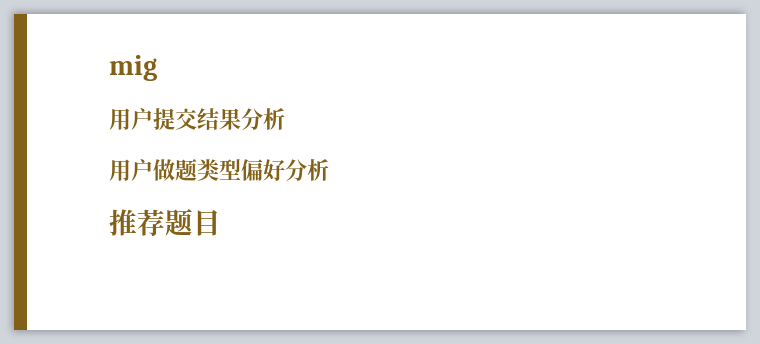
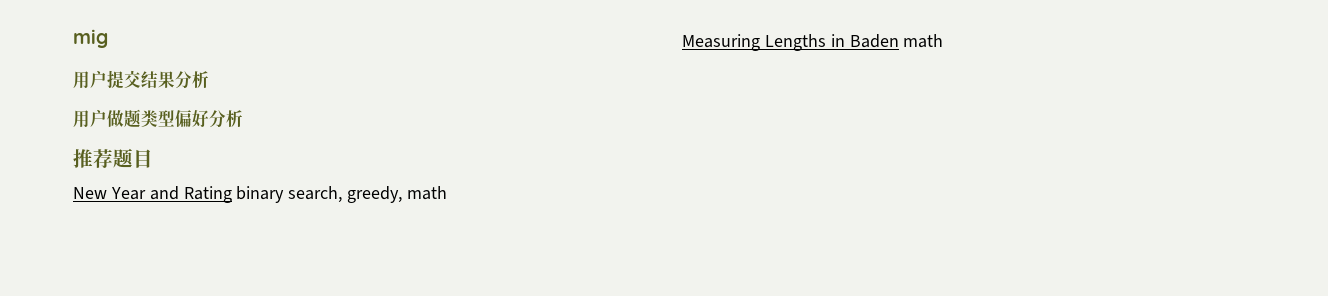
+ New Year and Rating binary search, greedy, math
+ Measuring Lengths in Baden math

